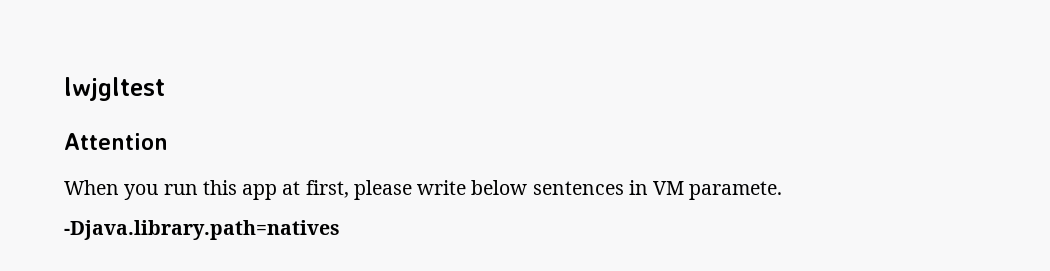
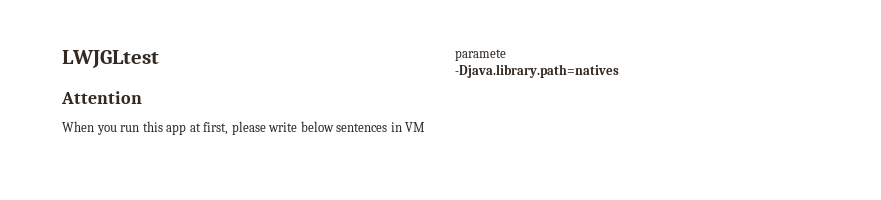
- lwjgltest
+ LWJGLtest
- When you run this app at first, please write below sentences in VM paramete.
+ When you run this app at first, please write below sentences in VM paramete

